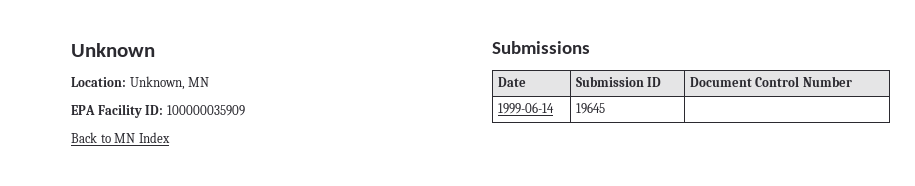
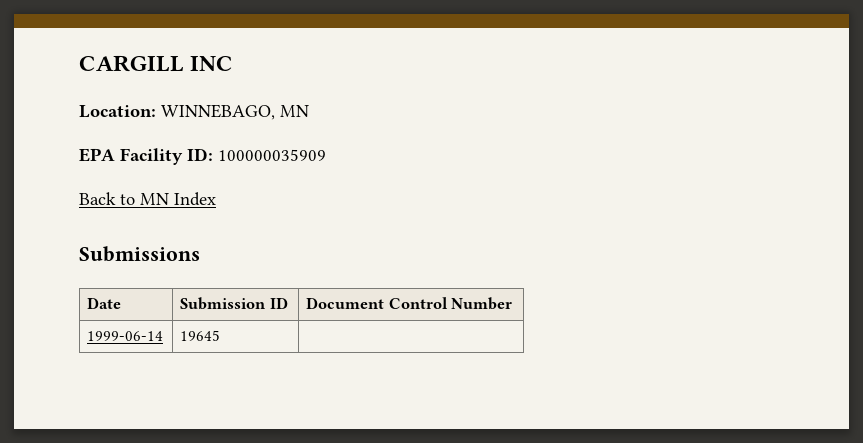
- Unknown
+ CARGILL INC
- Location: Unknown, MN
+ Location: WINNEBAGO, MN

